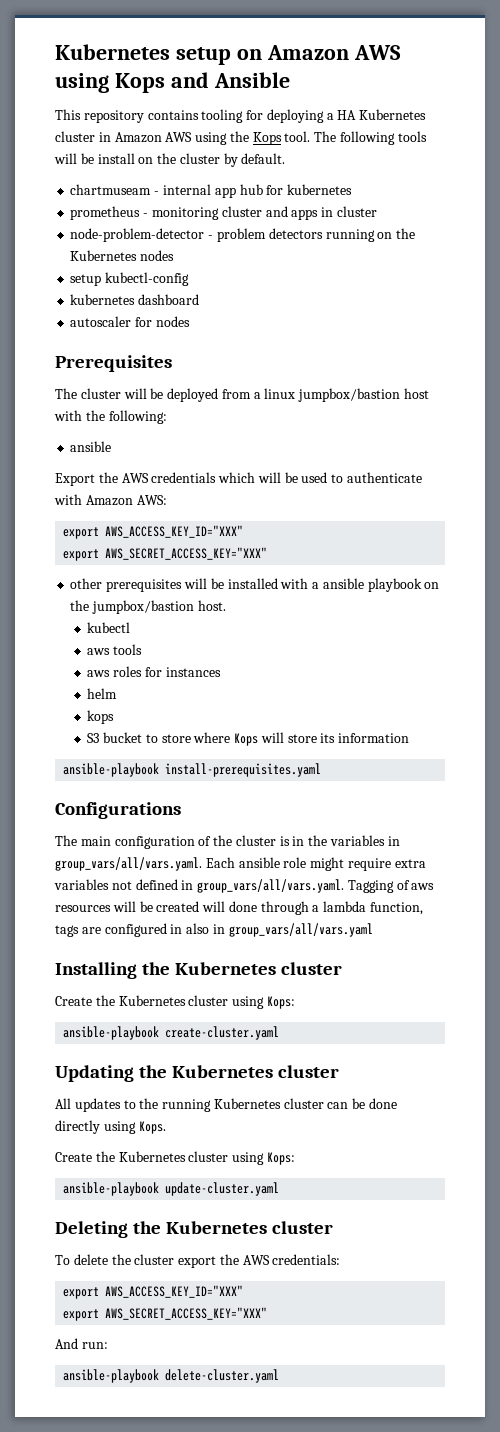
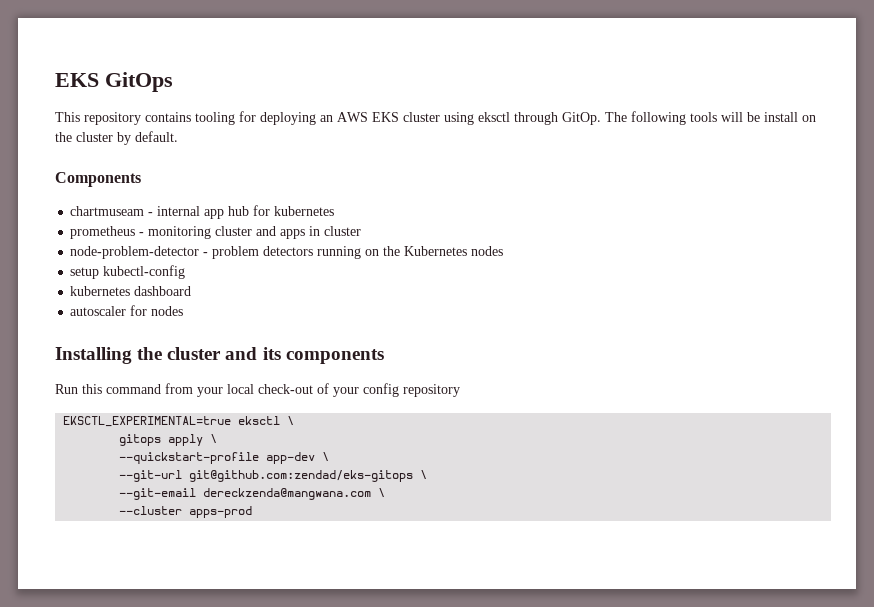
- Kubernetes setup on Amazon AWS using Kops and Ansible
+ EKS GitOps
- This repository contains tooling for deploying a HA Kubernetes cluster in Amazon AWS using the Kops tool.
+ This repository contains tooling for deploying an AWS EKS cluster using eksctl through GitOp.
+ Components
- Prerequisites
- The cluster will be deployed from a linux jumpbox/bastion host with the following:
- ansible
- Export the AWS credentials which will be used to authenticate with Amazon AWS:
- export AWS_ACCESS_KEY_ID="XXX"
- export AWS_SECRET_ACCESS_KEY="XXX"
- other prerequisites will be installed with a ansible playbook on the jumpbox/bastion host.
- kubectl
- aws tools
- aws roles for instances
- helm
- kops
- S3 bucket to store where Kops will store its information
- ansible-playbook install-prerequisites.yaml
- Configurations
- The main configuration of the cluster is in the variables in group_vars/all/vars.yaml. Each ansible role might require extra variables not defined in group_vars/all/vars.yaml. Tagging of aws resources will be created will done through a lambda function, tags are configured in also in group_vars/all/vars.yaml
- Installing the Kubernetes cluster
- Create the Kubernetes cluster using Kops:
- ansible-playbook create-cluster.yaml
- Updating the Kubernetes cluster
- All updates to the running Kubernetes cluster can be done directly using Kops.
- Create the Kubernetes cluster using Kops:
- ansible-playbook update-cluster.yaml
- Deleting the Kubernetes cluster
- To delete the cluster export the AWS credentials:
- export AWS_ACCESS_KEY_ID="XXX"
- export AWS_SECRET_ACCESS_KEY="XXX"
- And run:
- ansible-playbook delete-cluster.yaml
+ Installing the cluster and its components
+ Run this command from your local check-out of your config repository
+ EKSCTL_EXPERIMENTAL=true eksctl \
+ gitops apply \
+ --quickstart-profile app-dev \
+ --git-url git@github.com:zendad/eks-gitops \
+ --git-email dereckzenda@mangwana.com \
+ --cluster apps-prod

